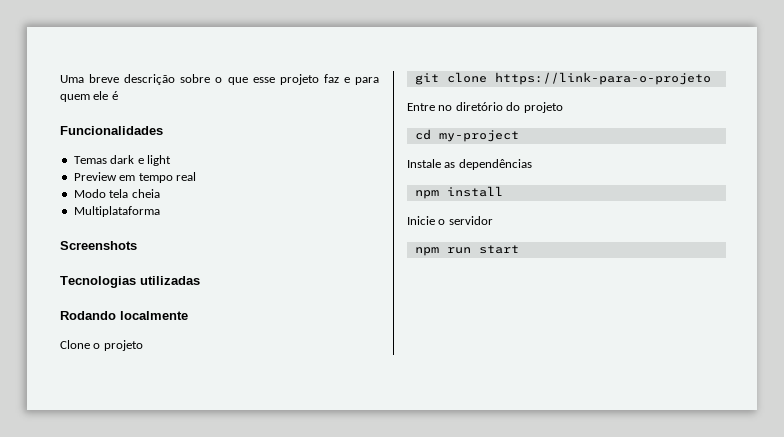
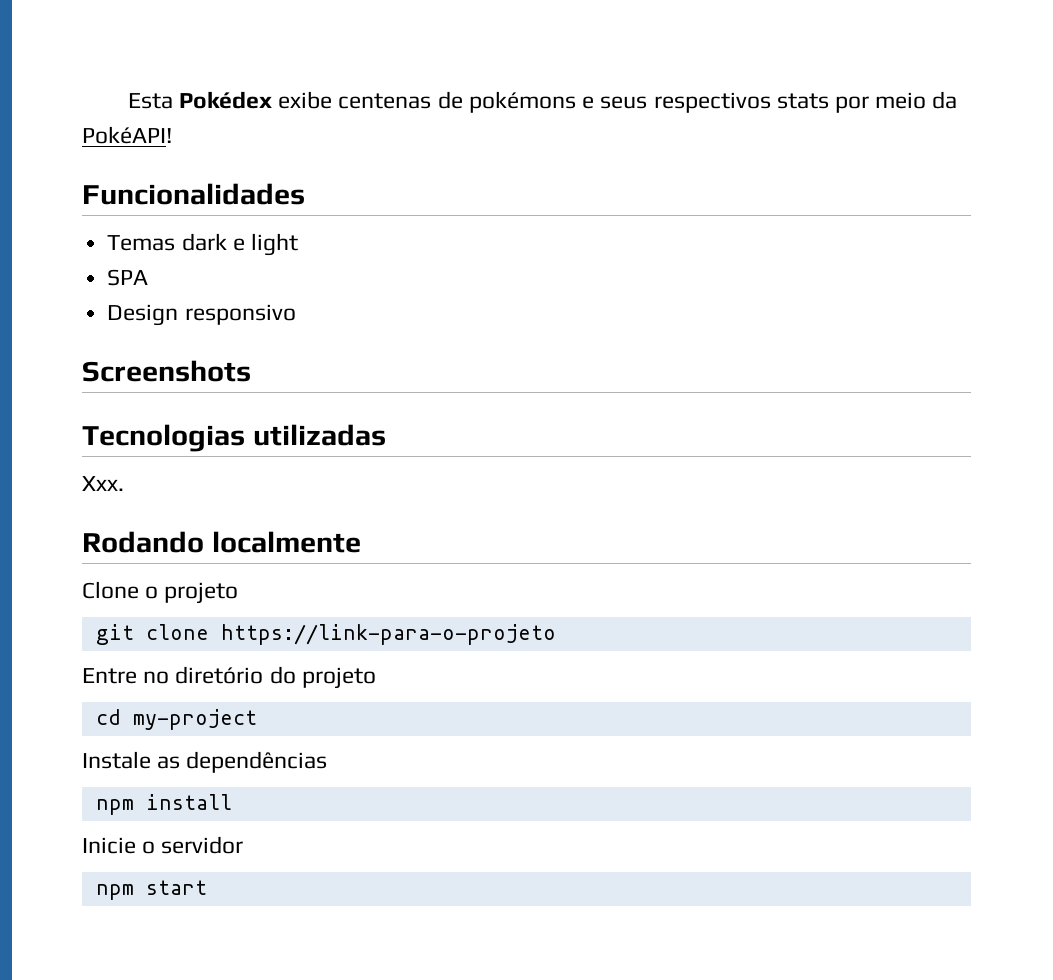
- Uma breve descrição sobre o que esse projeto faz e para quem ele é
+ Esta Pokédex exibe centenas de pokémons e seus respectivos stats por meio da PokéAPI!
- Preview em tempo real
- Modo tela cheia
- Multiplataforma
+ SPA
+ Design responsivo
+ Xxx.
- npm run start
+ npm start

